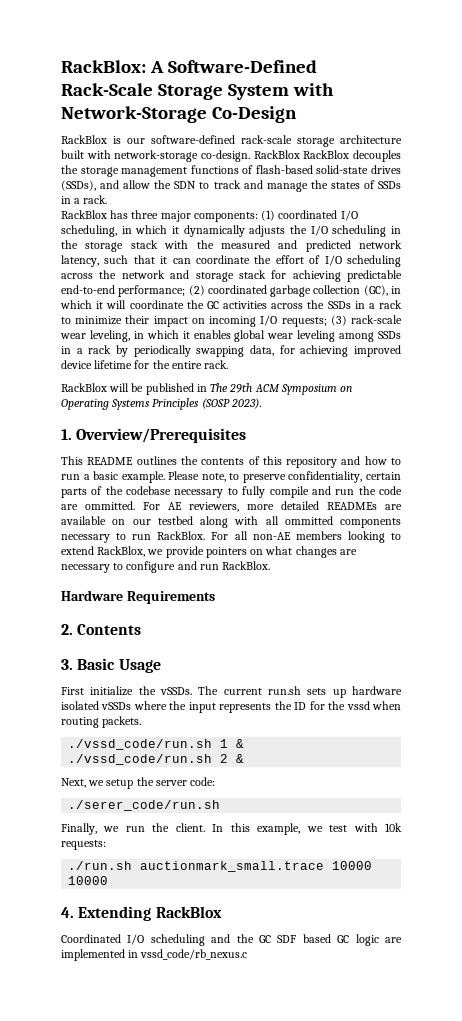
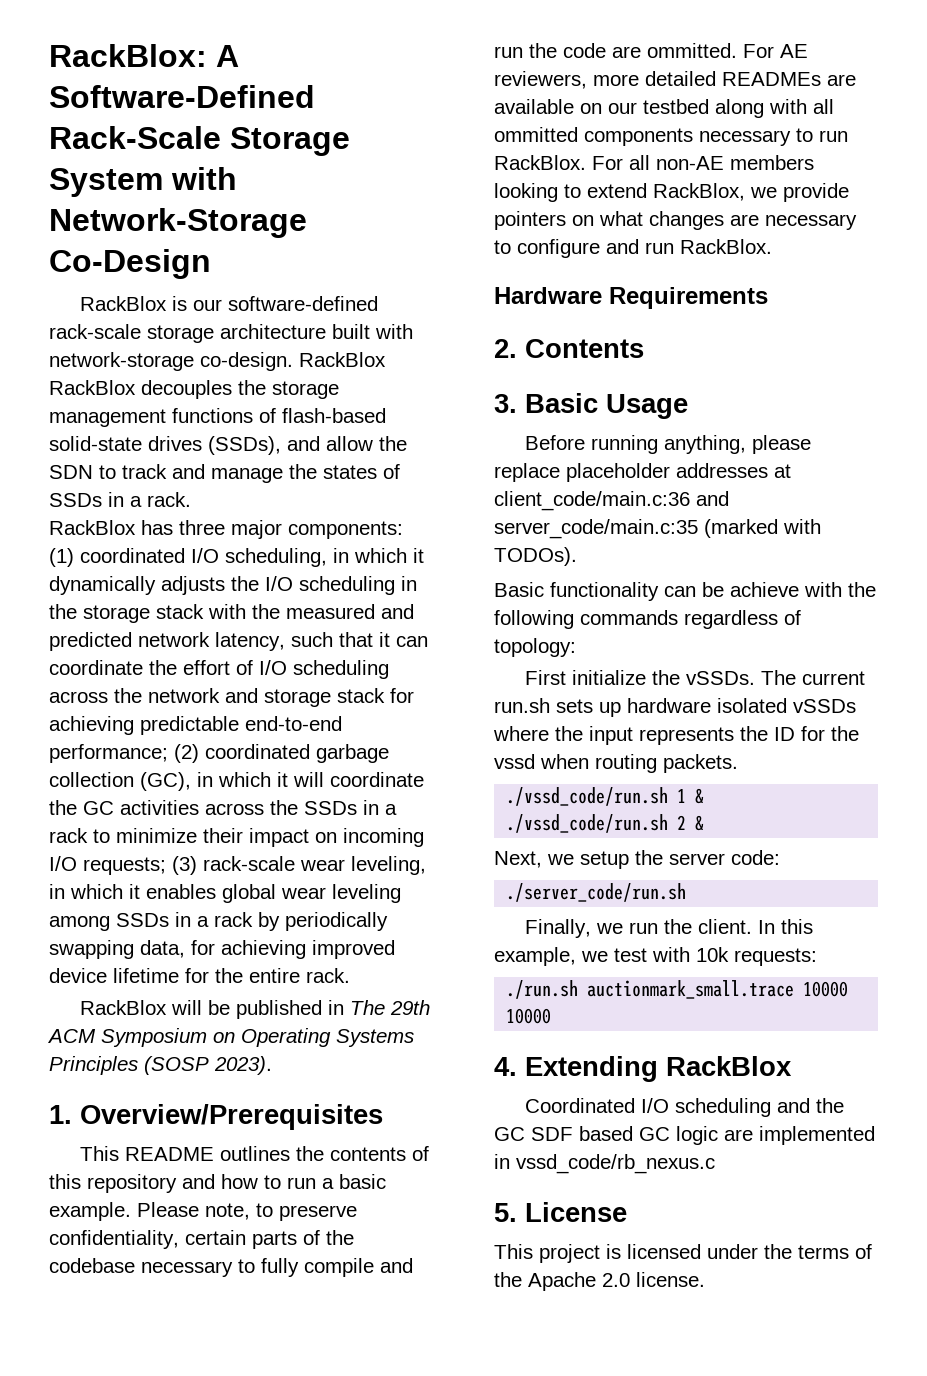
+ Before running anything, please replace placeholder addresses at client_code/main.c:36 and server_code/main.c:35 (marked with TODOs).
+ Basic functionality can be achieve with the following commands regardless of topology:
- ./serer_code/run.sh
+ ./server_code/run.sh
+ 5. License
+ This project is licensed under the terms of the Apache 2.0 license.

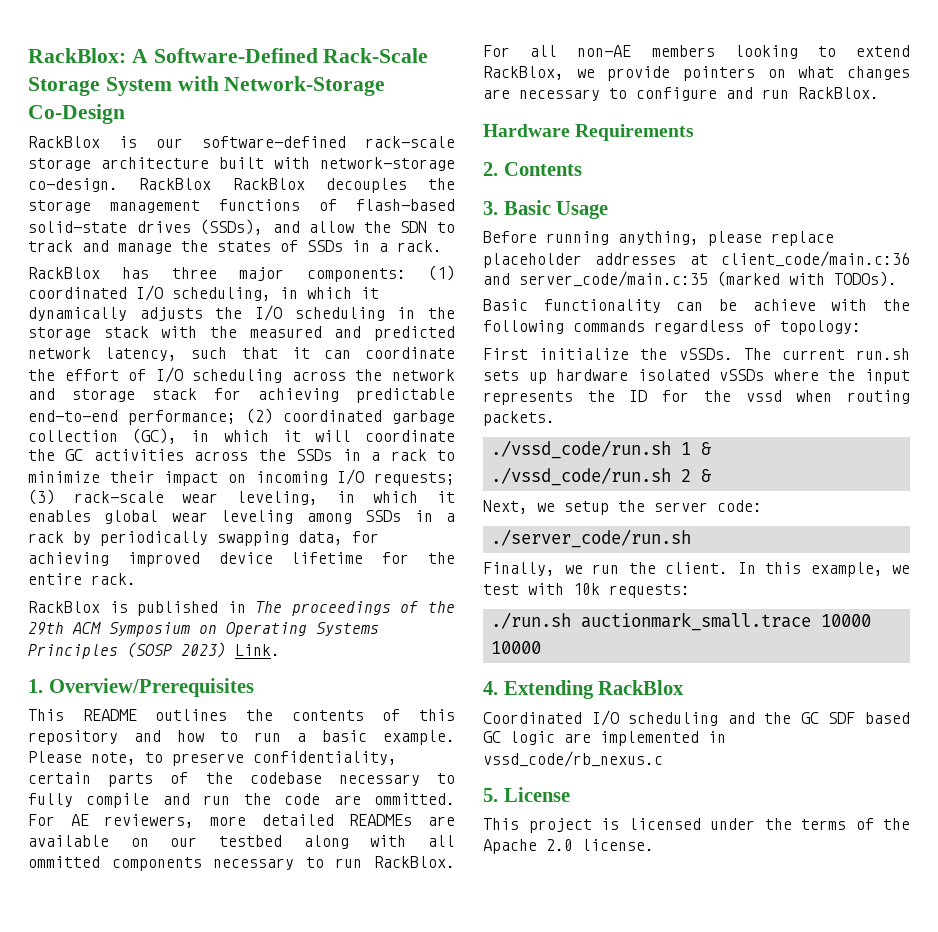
- RackBlox will be published in The 29th ACM Symposium on Operating Systems Principles (SOSP 2023).
+ RackBlox is published in The proceedings of the 29th ACM Symposium on Operating Systems Principles (SOSP 2023) Link.

